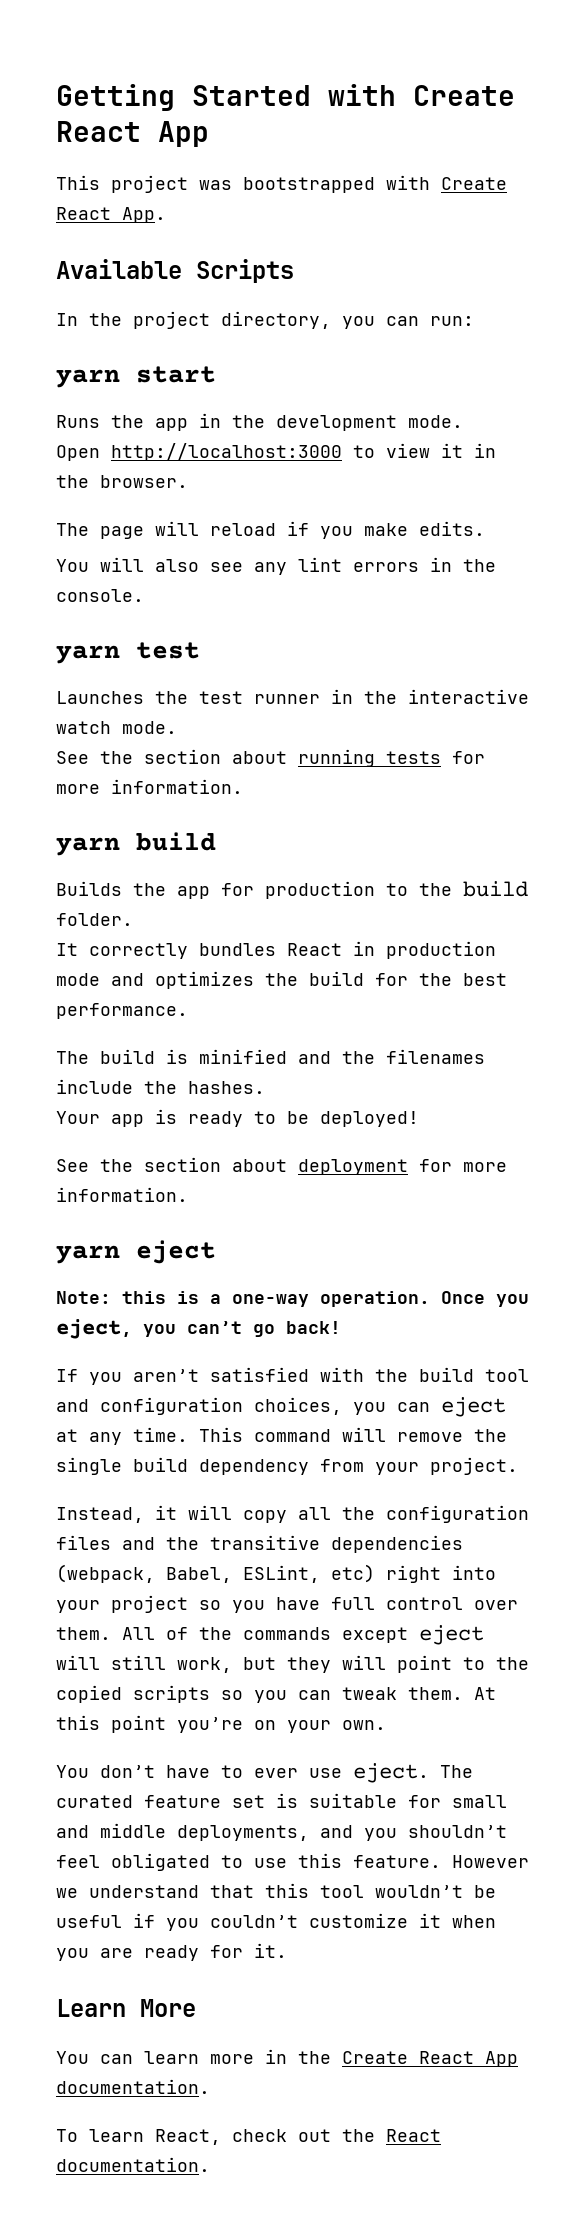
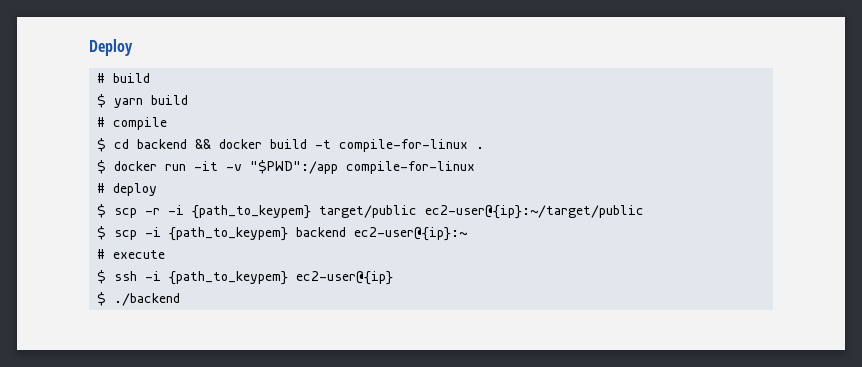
- Getting Started with Create React App
- This project was bootstrapped with Create React App.
- Available Scripts
- In the project directory, you can run:
- yarn start
- Runs the app in the development mode.
- Open http://localhost:3000 to view it in the browser.
- The page will reload if you make edits.
- You will also see any lint errors in the console.
- yarn test
- Launches the test runner in the interactive watch mode.
- See the section about running tests for more information.
- yarn build
- Builds the app for production to the build folder.
- It correctly bundles React in production mode and optimizes the build for the best performance.
- The build is minified and the filenames include the hashes.
- Your app is ready to be deployed!
- See the section about deployment for more information.
- yarn eject
- Note: this is a one-way operation. Once you eject, you can’t go back!
- If you aren’t satisfied with the build tool and configuration choices, you can eject at any time. This command will remove the single build dependency from your project.
- Instead, it will copy all the configuration files and the transitive dependencies (webpack, Babel, ESLint, etc) right into your project so you have full control over them. All of the commands except eject will still work, but they will point to the copied scripts so you can tweak them. At this point you’re on your own.
- You don’t have to ever use eject. The curated feature set is suitable for small and middle deployments, and you shouldn’t feel obligated to use this feature. However we understand that this tool wouldn’t be useful if you couldn’t customize it when you are ready for it.
- Learn More
- You can learn more in the Create React App documentation.
- To learn React, check out the React documentation.
+ Deploy
+ # build
+ $ yarn build
+ # compile
+ $ cd backend && docker build -t compile-for-linux .
+ $ docker run -it -v "$PWD":/app compile-for-linux
+ # deploy
+ $ scp -r -i {path_to_keypem} target/public ec2-user@{ip}:~/target/public
+ $ scp -i {path_to_keypem} backend ec2-user@{ip}:~
+ # execute
+ $ ssh -i {path_to_keypem} ec2-user@{ip}
+ $ ./backend

